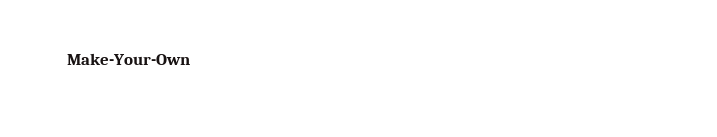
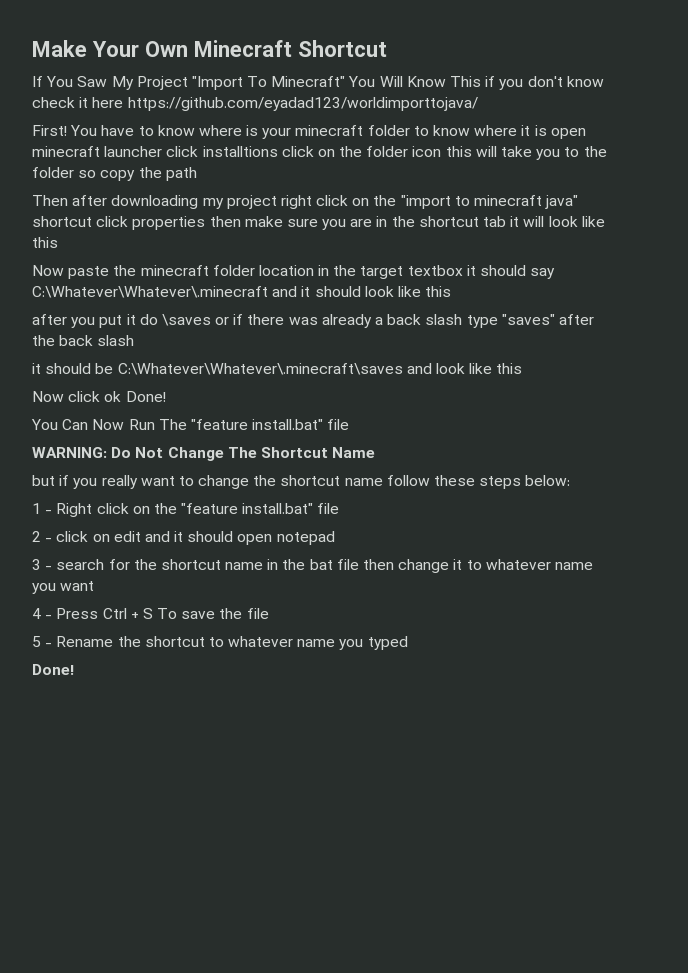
- Make-Your-Own
+ Make Your Own Minecraft Shortcut
+ If You Saw My Project "Import To Minecraft" You Will Know This if you don't know check it here https://github.com/eyadad123/worldimporttojava/
+ First! You have to know where is your minecraft folder to know where it is open minecraft launcher click installtions click on the folder icon this will take you to the folder so copy the path
+ Then after downloading my project right click on the "import to minecraft java" shortcut click properties then make sure you are in the shortcut tab it will look like this
+ Now paste the minecraft folder location in the target textbox it should say C:\Whatever\Whatever\.minecraft and it should look like this
+ after you put it do \saves or if there was already a back slash type "saves" after the back slash
+ it should be C:\Whatever\Whatever\.minecraft\saves and look like this
+ Now click ok Done!
+ You Can Now Run The "feature install.bat" file
+ WARNING: Do Not Change The Shortcut Name
+ but if you really want to change the shortcut name follow these steps below:
+ 1 - Right click on the "feature install.bat" file
+ 2 - click on edit and it should open notepad
+ 3 - search for the shortcut name in the bat file then change it to whatever name you want
+ 4 - Press Ctrl + S To save the file
+ 5 - Rename the shortcut to whatever name you typed
+ Done!

